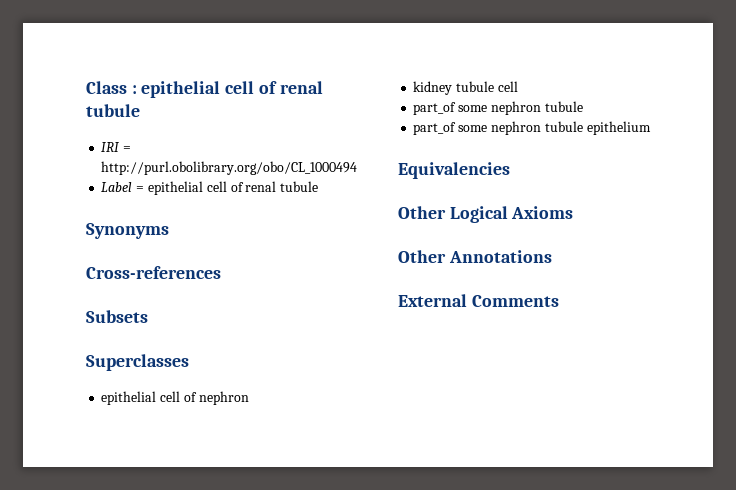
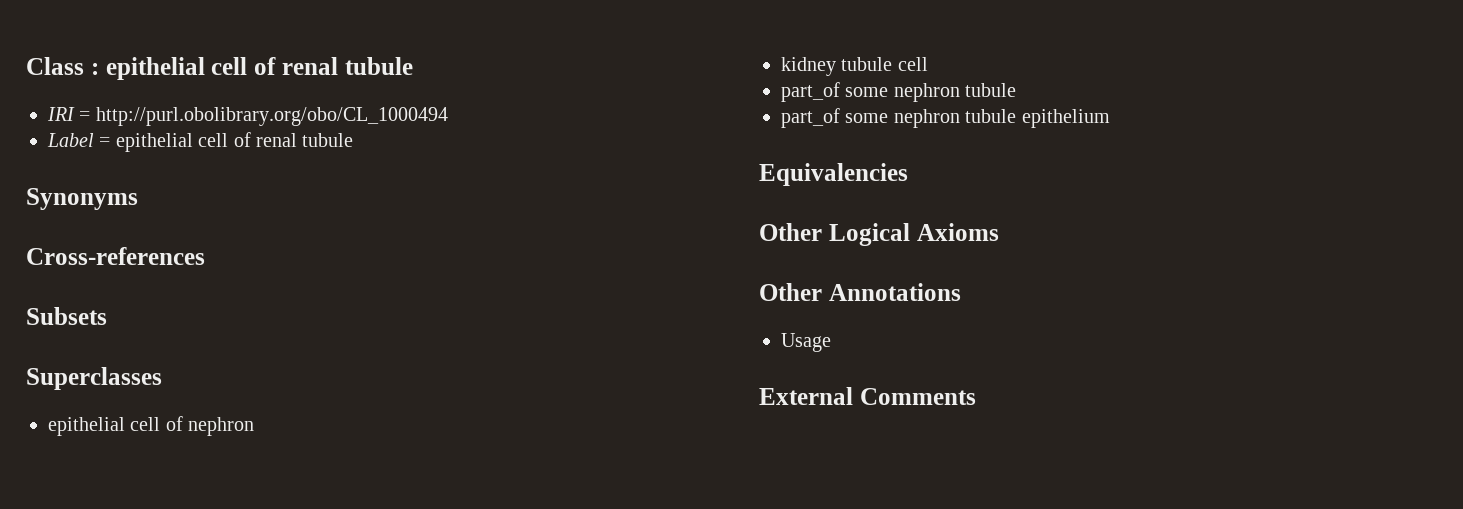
+ Usage

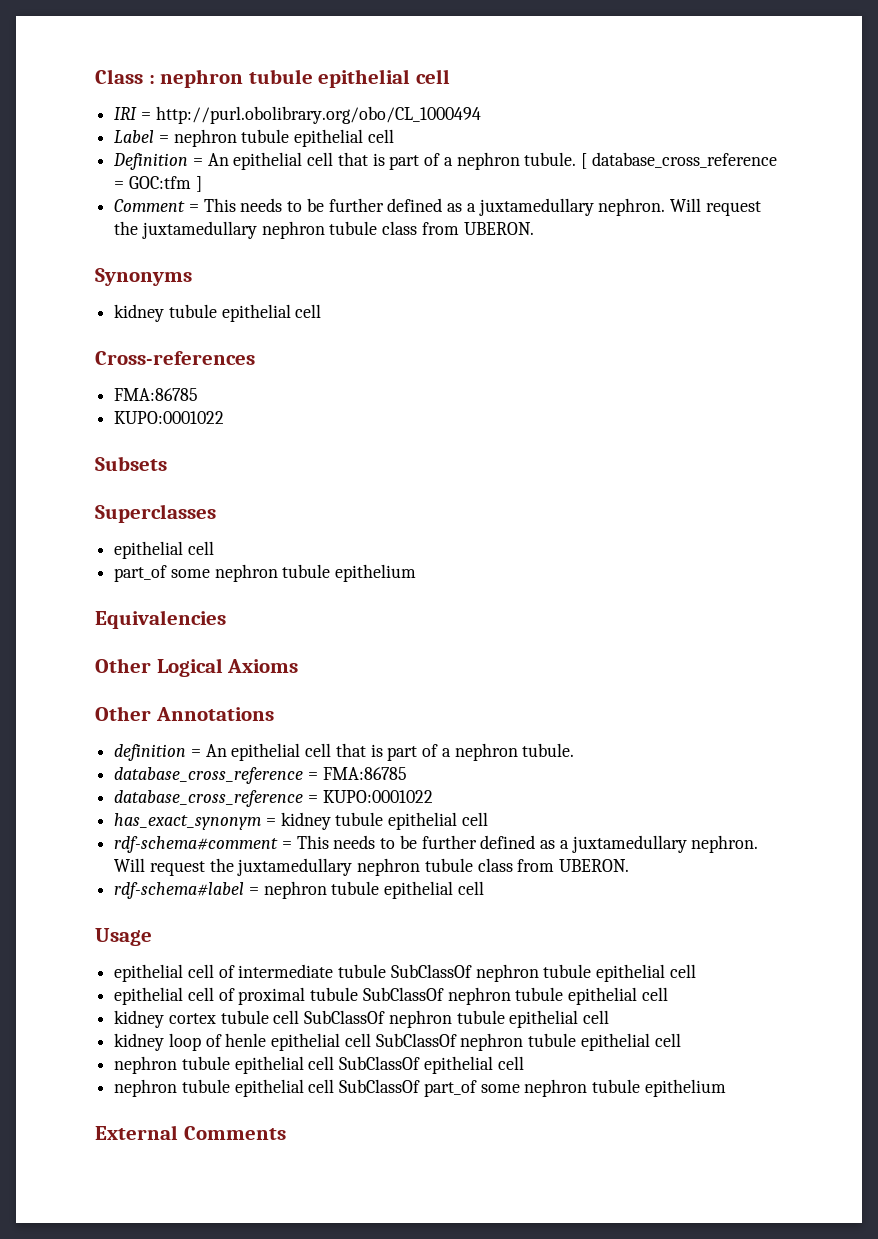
- Class : epithelial cell of renal tubule
+ Class : nephron tubule epithelial cell
- Label = epithelial cell of renal tubule
+ Label = nephron tubule epithelial cell
+ Definition = An epithelial cell that is part of a nephron tubule. [ database_cross_reference = GOC:tfm ]
+ Comment = This needs to be further defined as a juxtamedullary nephron. Will request the juxtamedullary nephron tubule class from UBERON.
  Synonyms
+ kidney tubule epithelial cell
  Cross-references
+ FMA:86785
+ KUPO:0001022
  Superclasses
- epithelial cell of nephron
- kidney tubule cell
- part_of some nephron tubule
+ epithelial cell
+ definition = An epithelial cell that is part of a nephron tubule.
+ database_cross_reference = FMA:86785
+ database_cross_reference = KUPO:0001022
+ has_exact_synonym = kidney tubule epithelial cell
+ rdf-schema#comment = This needs to be further defined as a juxtamedullary nephron. Will request the juxtamedullary nephron tubule class from UBERON.
+ rdf-schema#label = nephron tubule epithelial cell
  Usage
+ epithelial cell of intermediate tubule SubClassOf nephron tubule epithelial cell
+ epithelial cell of proximal tubule SubClassOf nephron tubule epithelial cell
+ kidney cortex tubule cell SubClassOf nephron tubule epithelial cell
+ kidney loop of henle epithelial cell SubClassOf nephron tubule epithelial cell
+ nephron tubule epithelial cell SubClassOf epithelial cell
+ nephron tubule epithelial cell SubClassOf part_of some nephron tubule epithelium

